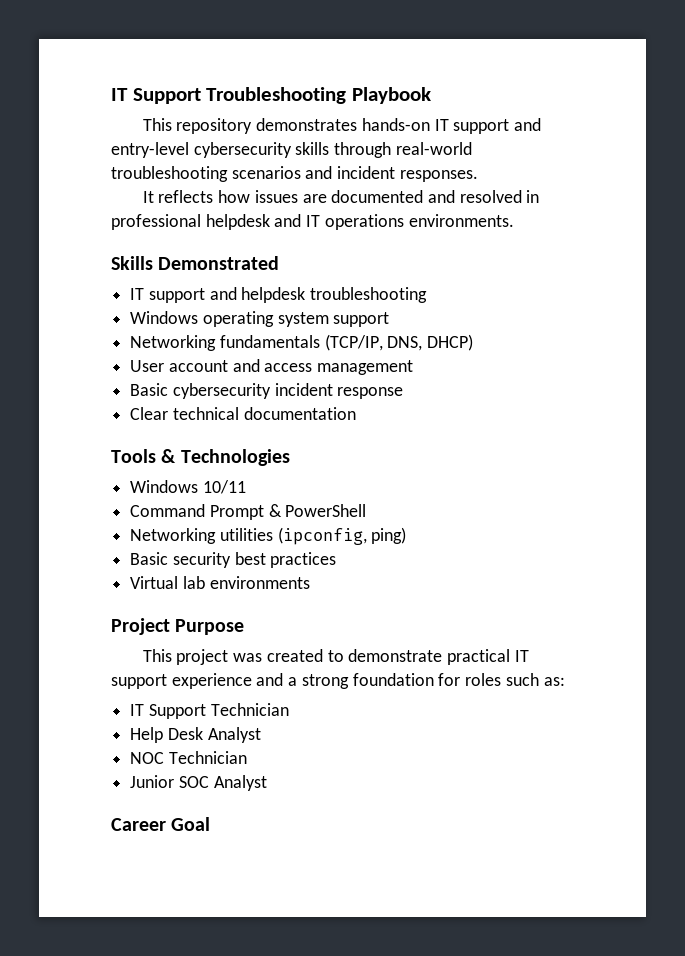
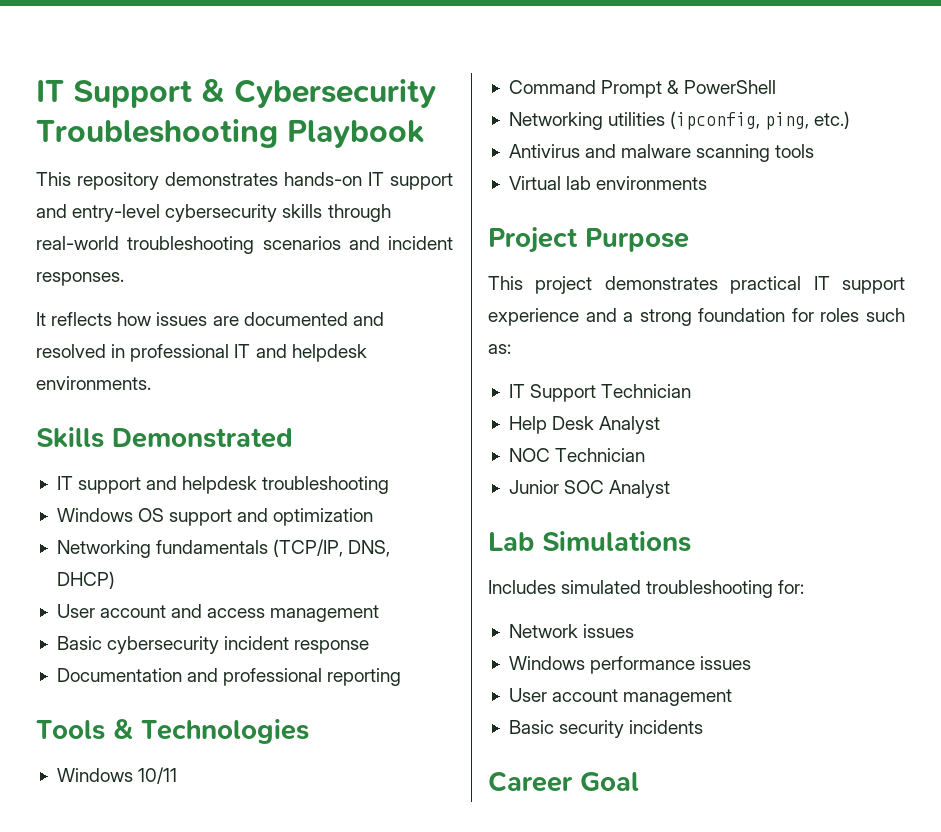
- IT Support Troubleshooting Playbook
+ IT Support & Cybersecurity Troubleshooting Playbook
- It reflects how issues are documented and resolved in professional helpdesk and IT operations environments.
+ It reflects how issues are documented and resolved in professional IT and helpdesk environments.
- Windows operating system support
+ Windows OS support and optimization
- Clear technical documentation
+ Documentation and professional reporting
- Networking utilities (ipconfig, ping)
- Basic security best practices
+ Networking utilities (ipconfig, ping, etc.)
+ Antivirus and malware scanning tools
- This project was created to demonstrate practical IT support experience and a strong foundation for roles such as:
+ This project demonstrates practical IT support experience and a strong foundation for roles such as:
+ Lab Simulations
+ Includes simulated troubleshooting for:
+ Network issues
+ Windows performance issues
+ User account management
+ Basic security incidents

